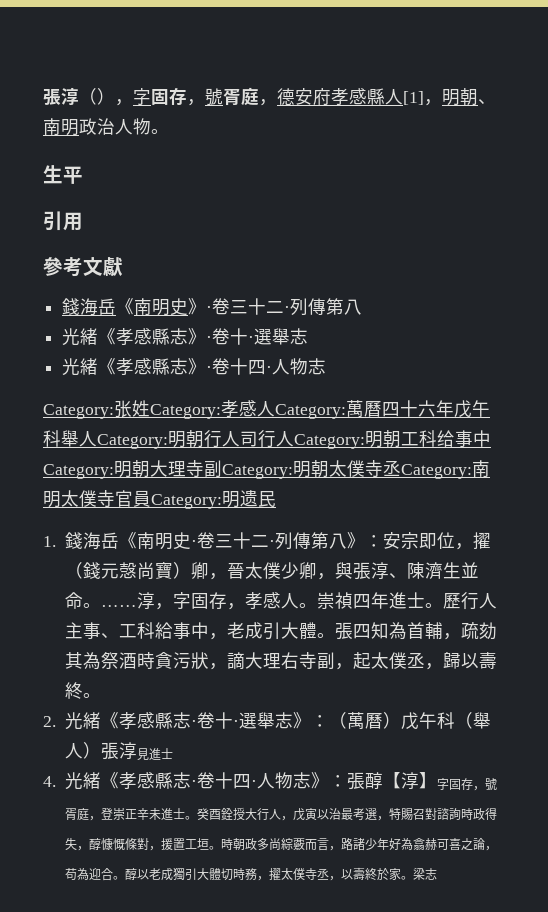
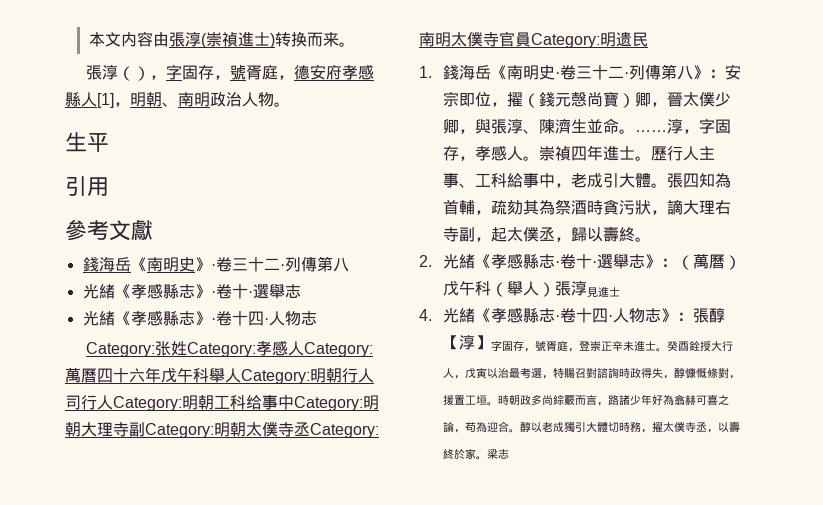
+ 本文内容由張淳(崇禎進士)转换而来。

